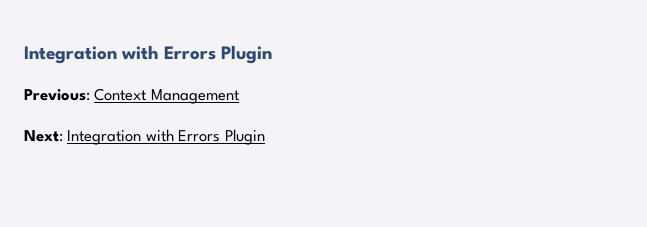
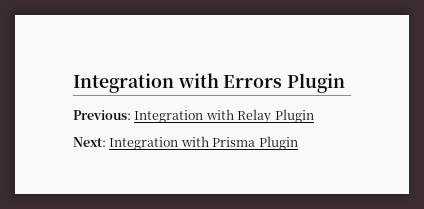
- Previous: Context Management
+ Previous: Integration with Relay Plugin
- Next: Integration with Errors Plugin
+ Next: Integration with Prisma Plugin

